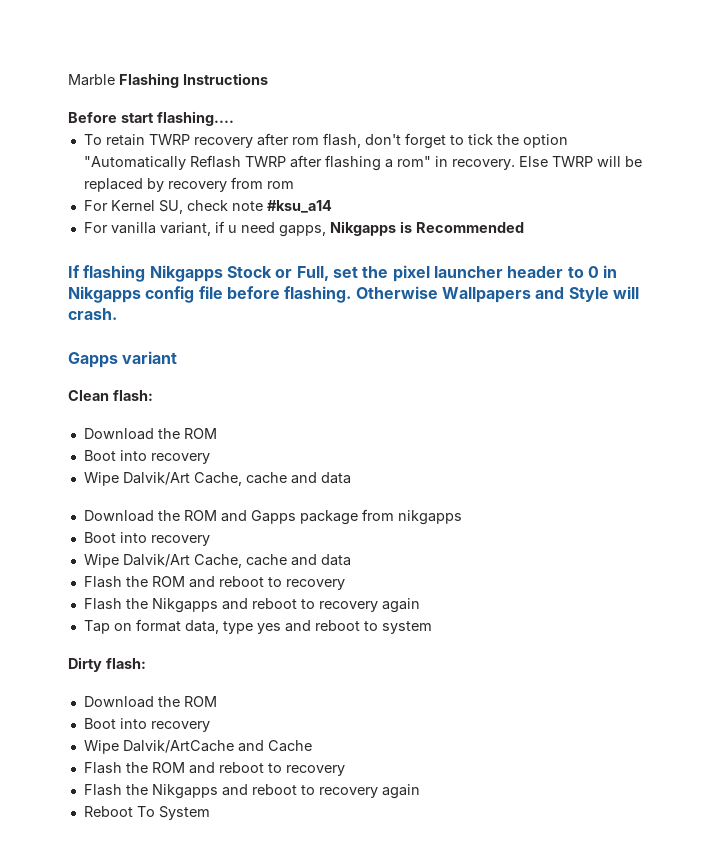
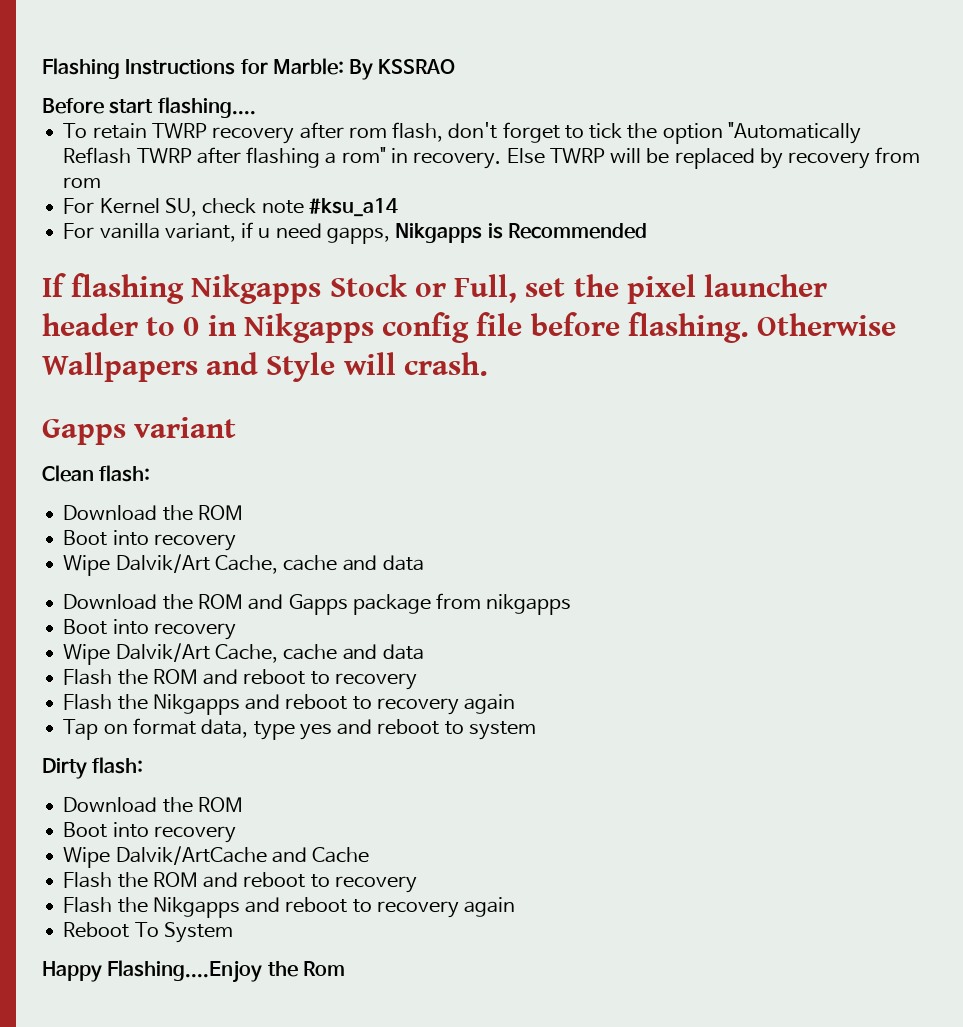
- Marble Flashing Instructions
+ Flashing Instructions for Marble: By KSSRAO
+ Happy Flashing....Enjoy the Rom

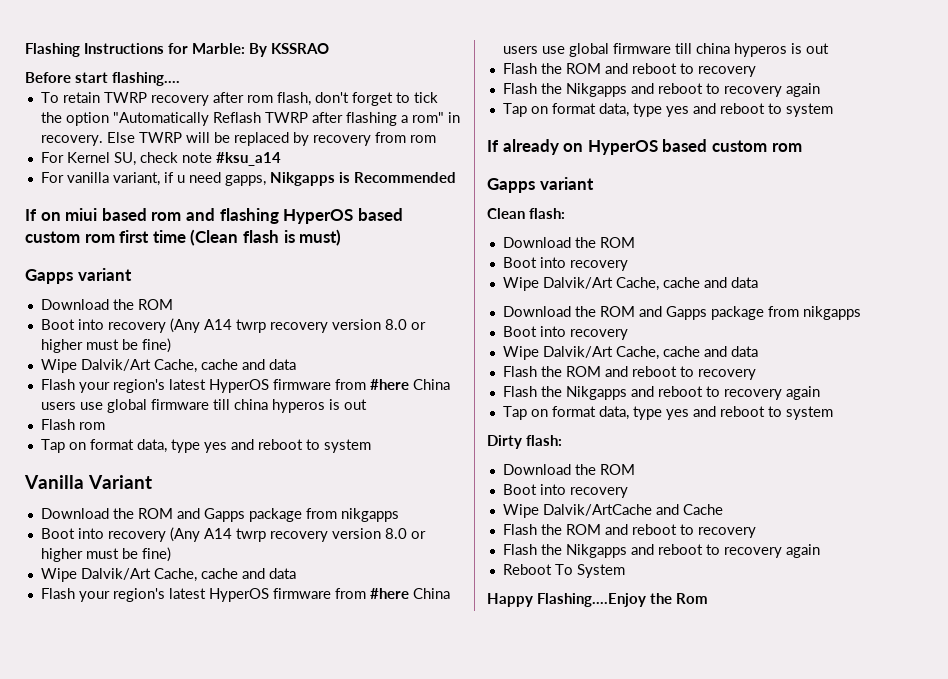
- If flashing Nikgapps Stock or Full, set the pixel launcher header to 0 in Nikgapps config file before flashing. Otherwise Wallpapers and Style will crash.
+ If on miui based rom and flashing HyperOS based custom rom first time (Clean flash is must)
+ Gapps variant
+ Download the ROM
+ Boot into recovery (Any A14 twrp recovery version 8.0 or higher must be fine)
+ Wipe Dalvik/Art Cache, cache and data
+ Flash your region's latest HyperOS firmware from #here China users use global firmware till china hyperos is out
+ Flash rom
+ Tap on format data, type yes and reboot to system
+ Vanilla Variant
+ Download the ROM and Gapps package from nikgapps
+ Boot into recovery (Any A14 twrp recovery version 8.0 or higher must be fine)
+ Wipe Dalvik/Art Cache, cache and data
+ Flash your region's latest HyperOS firmware from #here China users use global firmware till china hyperos is out
+ Flash the ROM and reboot to recovery
+ Flash the Nikgapps and reboot to recovery again
+ Tap on format data, type yes and reboot to system
+ If already on HyperOS based custom rom

